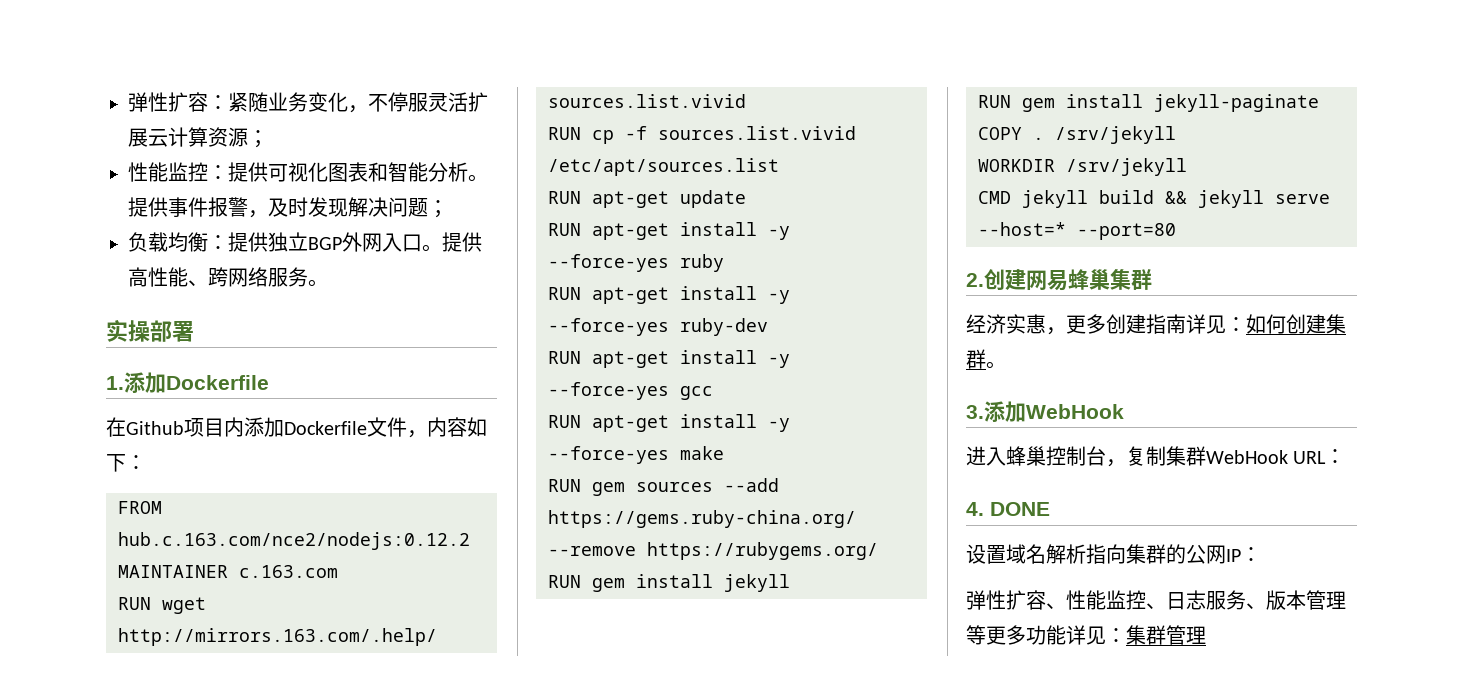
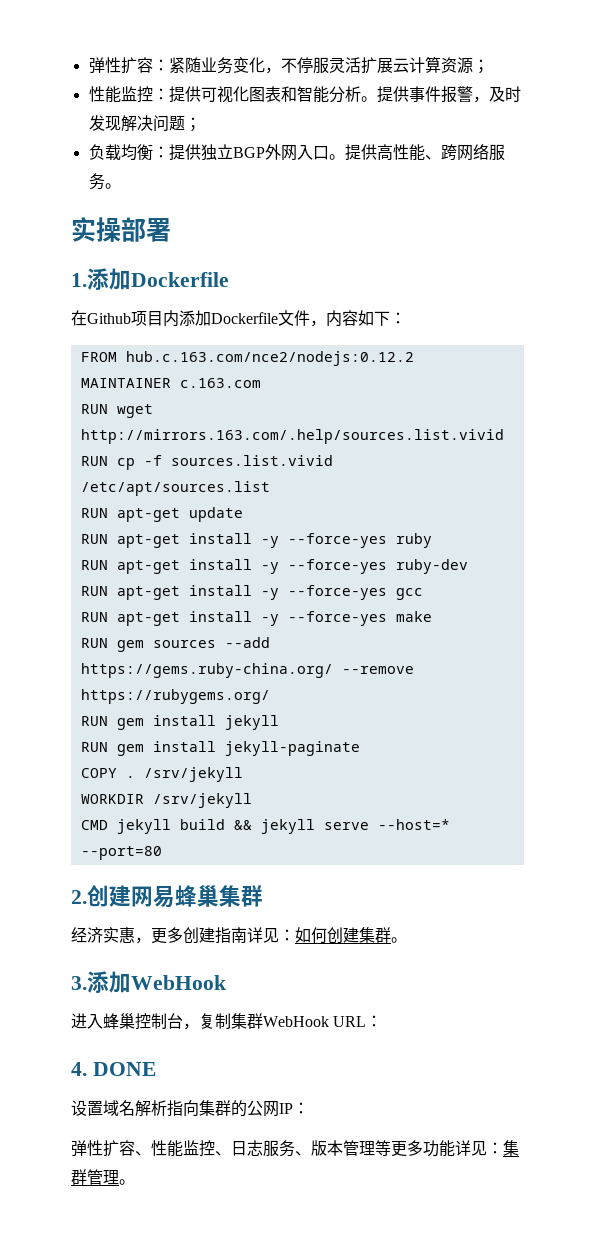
- 弹性扩容、性能监控、日志服务、版本管理等更多功能详见：集群管理
+ 弹性扩容、性能监控、日志服务、版本管理等更多功能详见：集群管理。

